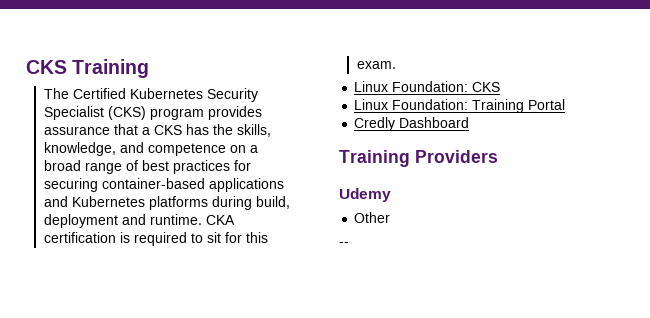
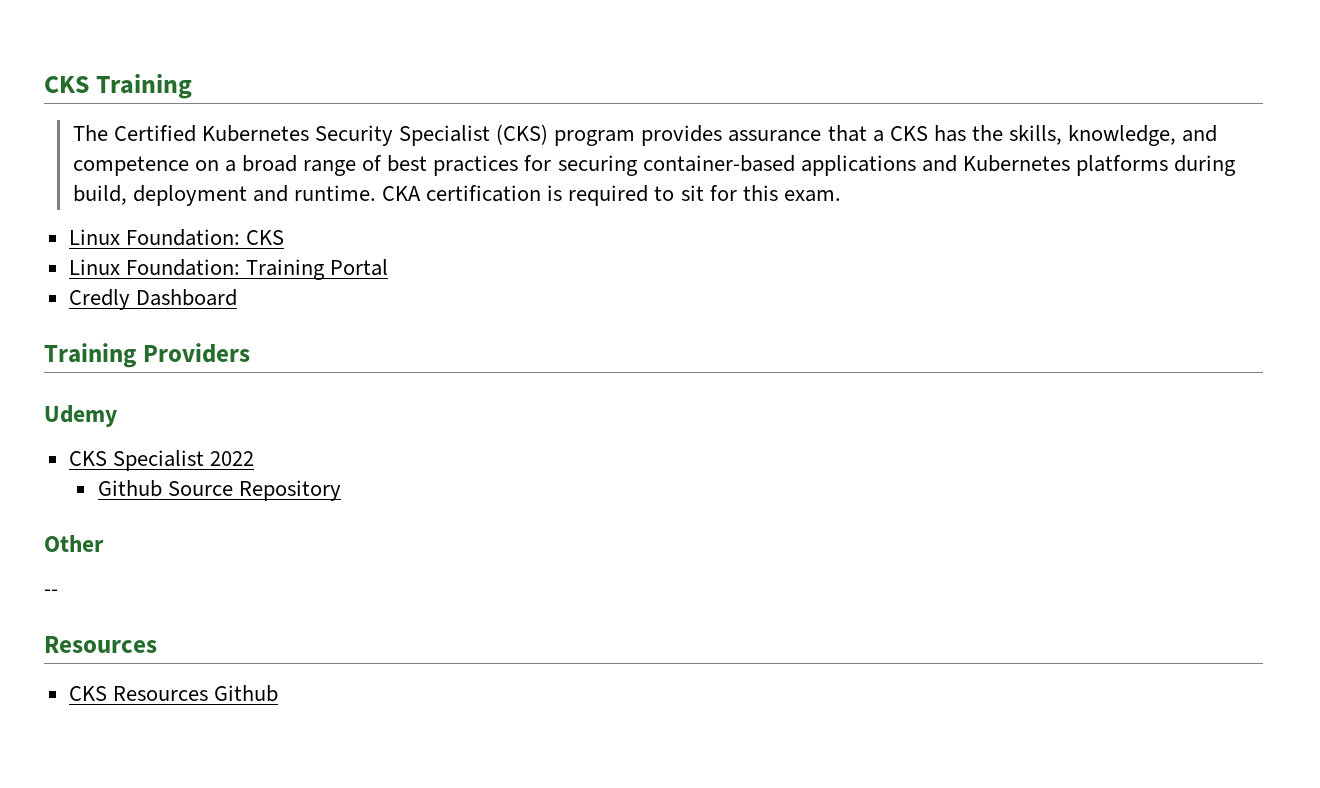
+ CKS Specialist 2022
+ Github Source Repository
  Other
  --
+ Resources
+ CKS Resources Github

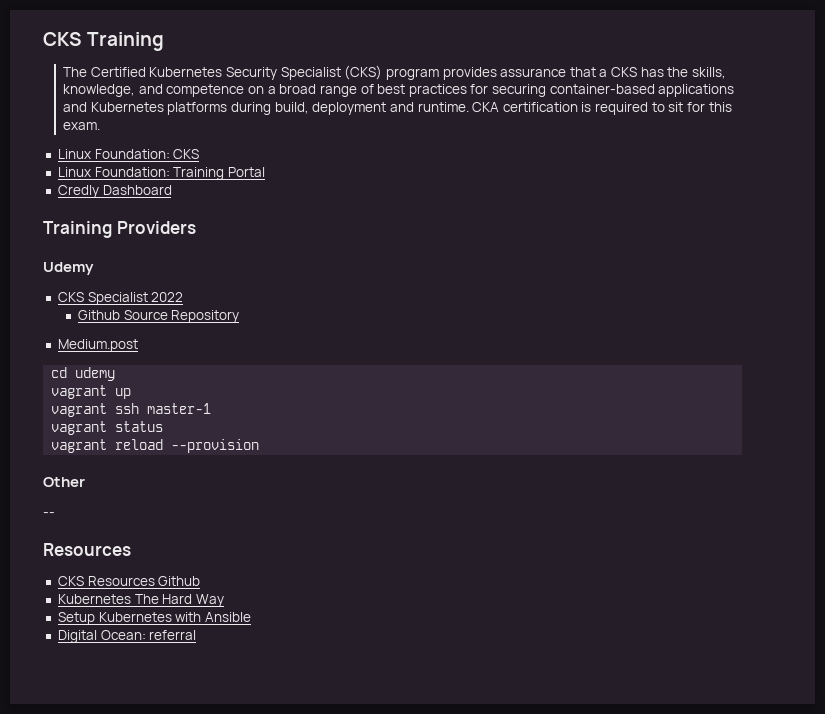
+ Medium.post
+ cd udemy
+ vagrant up
+ vagrant ssh master-1
+ vagrant status
+ vagrant reload --provision
+ Kubernetes The Hard Way
+ Setup Kubernetes with Ansible
+ Digital Ocean: referral

